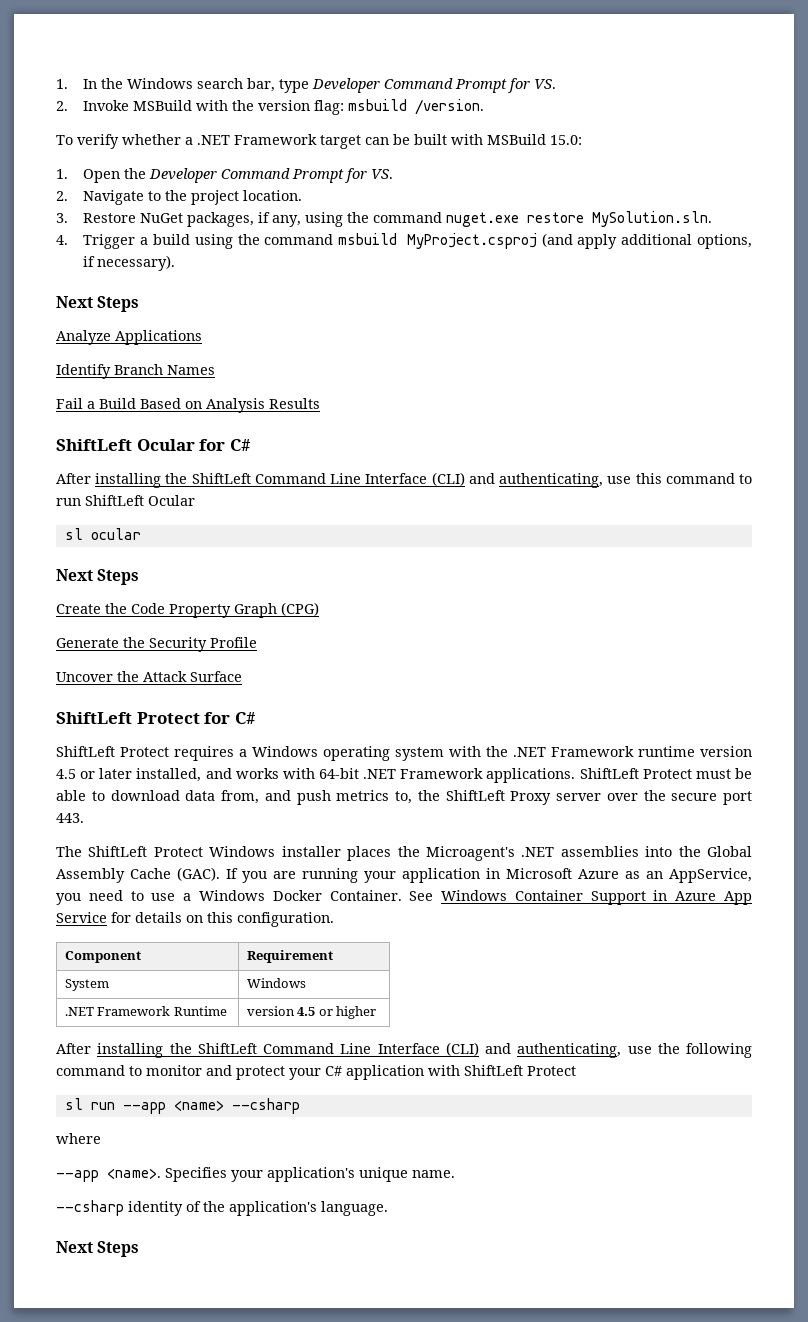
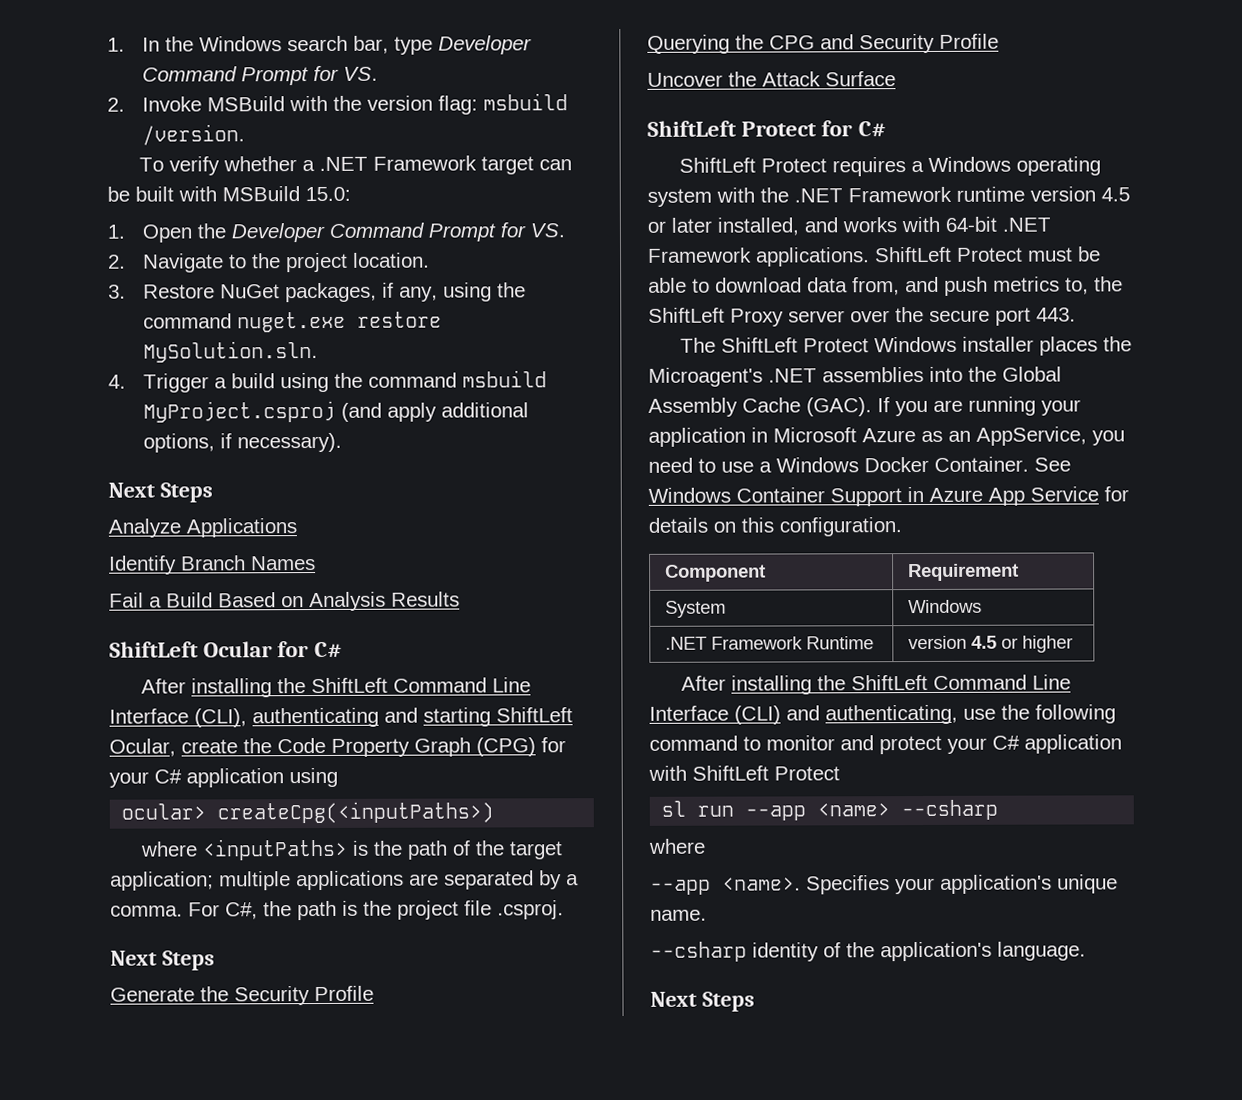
- After installing the ShiftLeft Command Line Interface (CLI) and authenticating, use this command to run ShiftLeft Ocular
- sl ocular
+ After installing the ShiftLeft Command Line Interface (CLI), authenticating and starting ShiftLeft Ocular, create the Code Property Graph (CPG) for your C# application using
+ ocular> createCpg(<inputPaths>)
+ where <inputPaths> is the path of the target application; multiple applications are separated by a comma. For C#, the path is the project file .csproj.
  Next Steps
- Create the Code Property Graph (CPG)
  Generate the Security Profile
+ Querying the CPG and Security Profile

